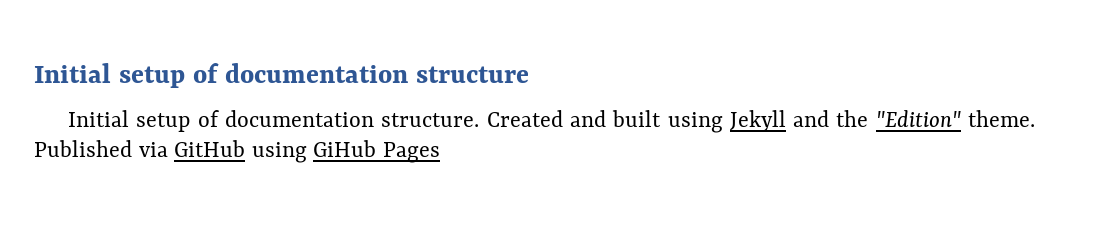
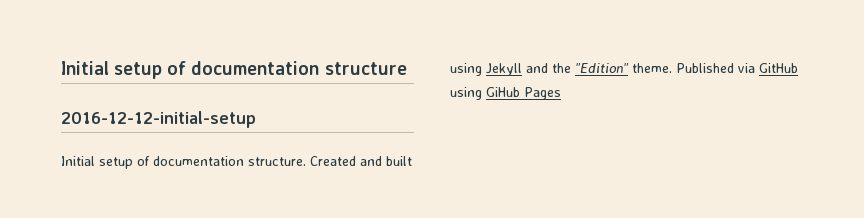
+ 2016-12-12-initial-setup

